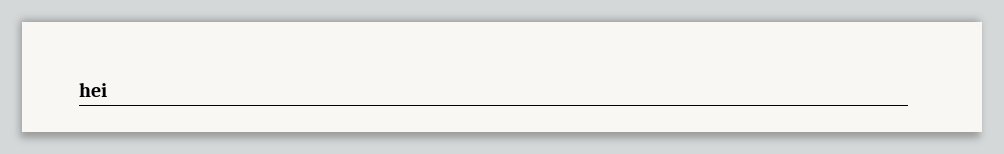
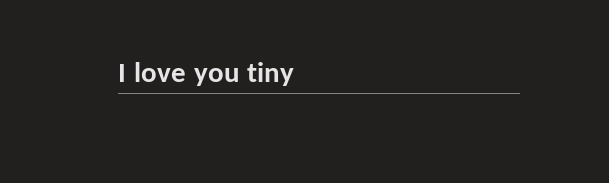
- hei
+ I love you tiny

